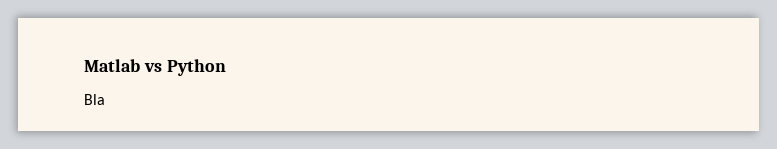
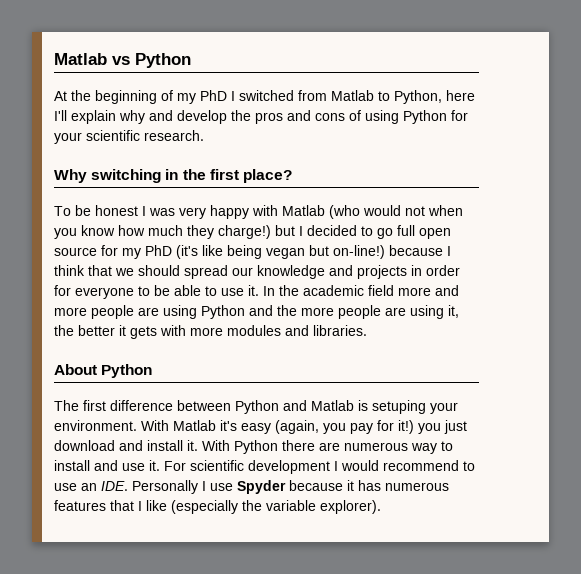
- Bla
+ At the beginning of my PhD I switched from Matlab to Python, here I'll explain why and develop the pros and cons of using Python for your scientific research.
+ Why switching in the first place?
+ To be honest I was very happy with Matlab (who would not when you know how much they charge!) but I decided to go full open source for my PhD (it's like being vegan but on-line!) because I think that we should spread our knowledge and projects in order for everyone to be able to use it. In the academic field more and more people are using Python and the more people are using it, the better it gets with more modules and libraries.
+ About Python
+ The first difference between Python and Matlab is setuping your environment. With Matlab it's easy (again, you pay for it!) you just download and install it. With Python there are numerous way to install and use it. For scientific development I would recommend to use an IDE. Personally I use Spyder because it has numerous features that I like (especially the variable explorer).

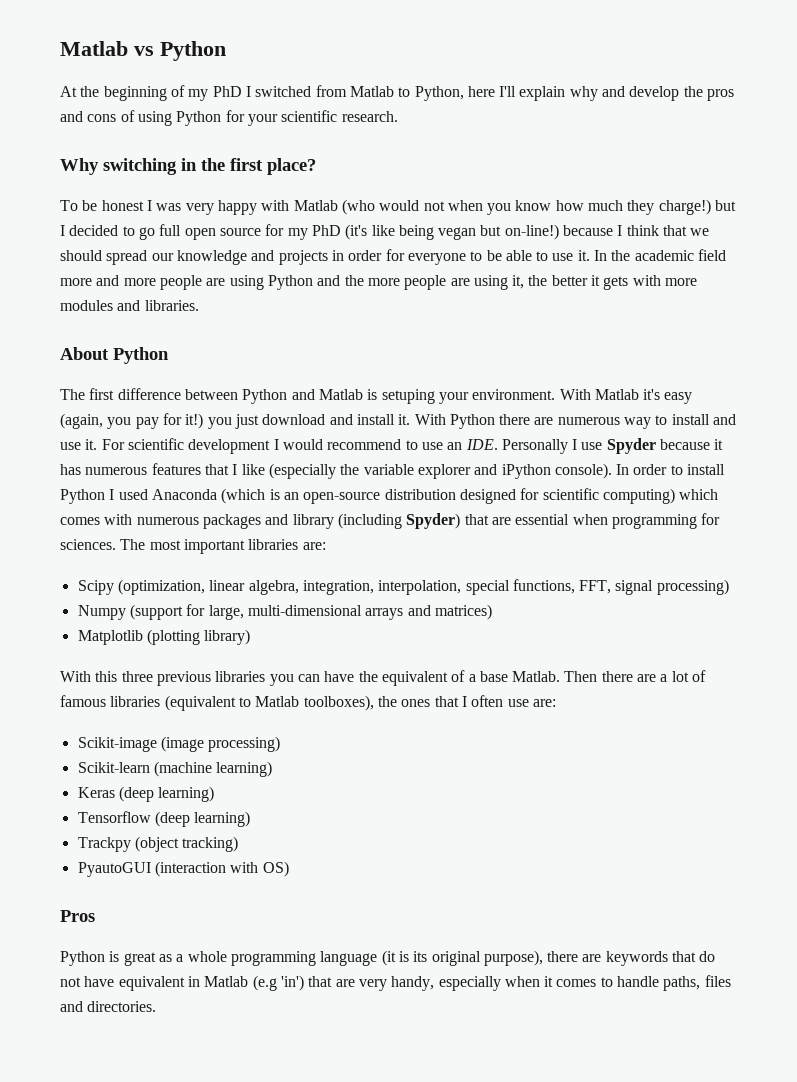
- For scientific development I would recommend to use an IDE. Personally I use Spyder because it has numerous features that I like (especially the variable explorer).
+ For scientific development I would recommend to use an IDE. Personally I use Spyder because it has numerous features that I like (especially the variable explorer and iPython console). In order to install Python I used Anaconda (which is an open-source distribution designed for scientific computing) which comes with numerous packages and library (including Spyder) that are essential when programming for sciences. The most important libraries are:
+ Scipy (optimization, linear algebra, integration, interpolation, special functions, FFT, signal processing)
+ Numpy (support for large, multi-dimensional arrays and matrices)
+ Matplotlib (plotting library)
+ With this three previous libraries you can have the equivalent of a base Matlab. Then there are a lot of famous libraries (equivalent to Matlab toolboxes), the ones that I often use are:
+ Scikit-image (image processing)
+ Scikit-learn (machine learning)
+ Keras (deep learning)
+ Tensorflow (deep learning)
+ Trackpy (object tracking)
+ PyautoGUI (interaction with OS)
+ Pros
+ Python is great as a whole programming language (it is its original purpose), there are keywords that do not have equivalent in Matlab (e.g 'in') that are very handy, especially when it comes to handle paths, files and directories.

